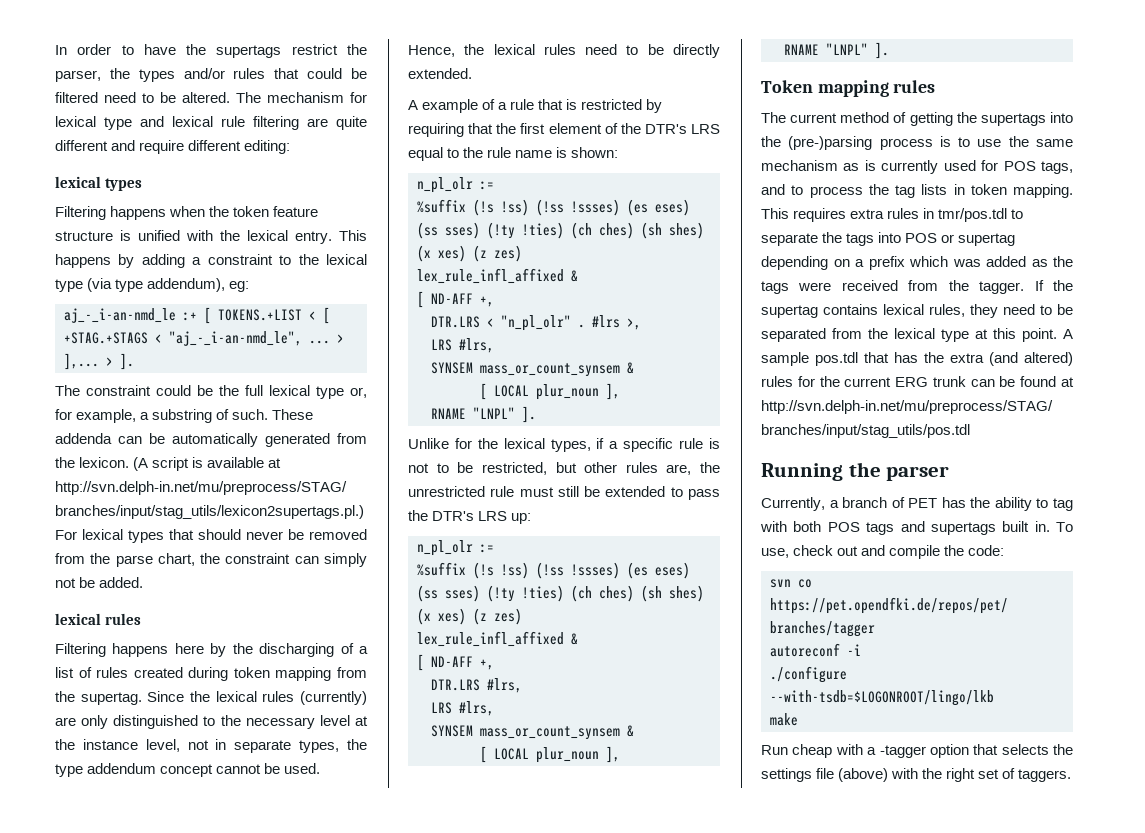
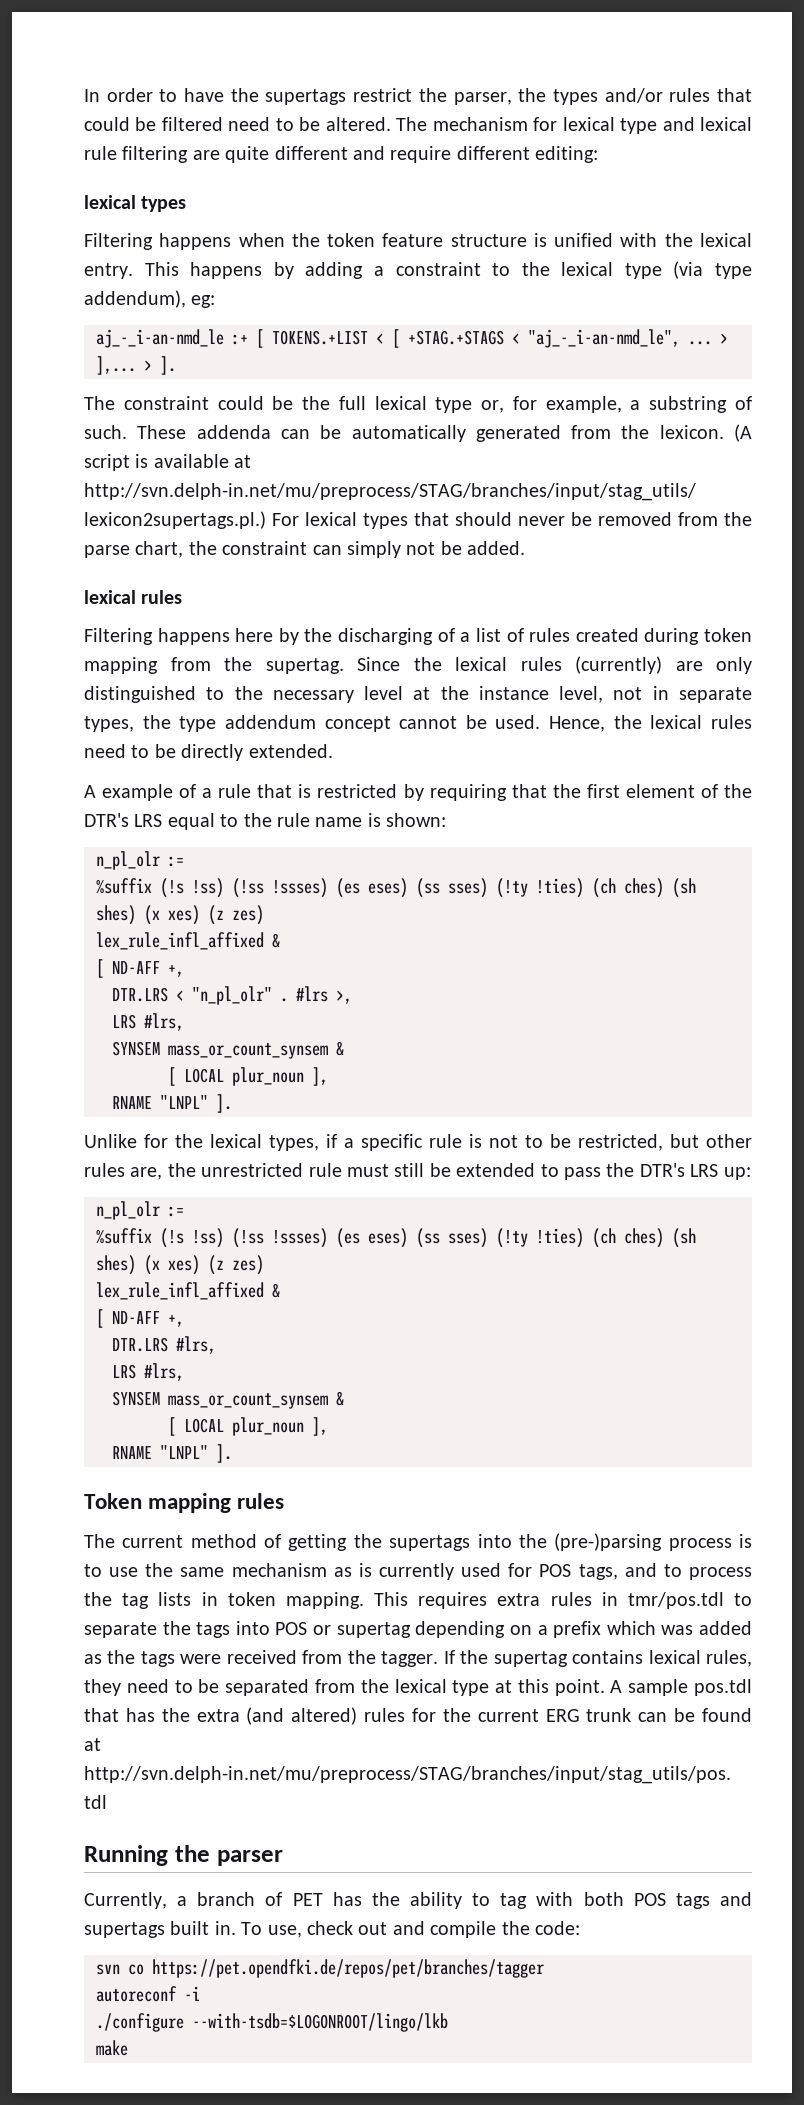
- Run cheap with a -tagger option that selects the settings file (above) with the right set of taggers.

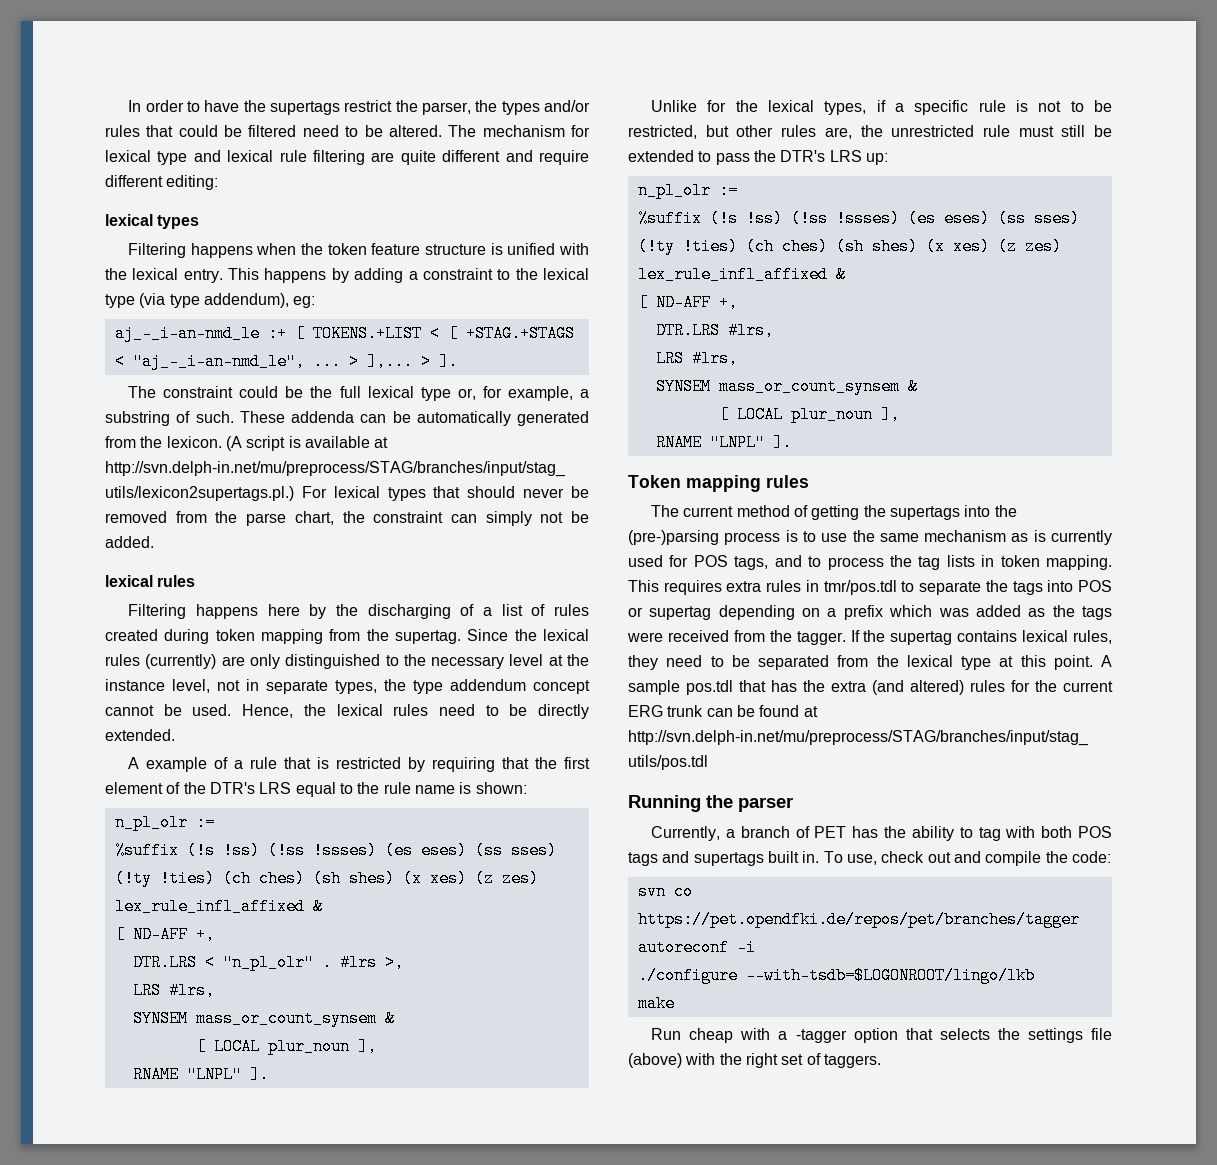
+ Run cheap with a -tagger option that selects the settings file (above) with the right set of taggers.

